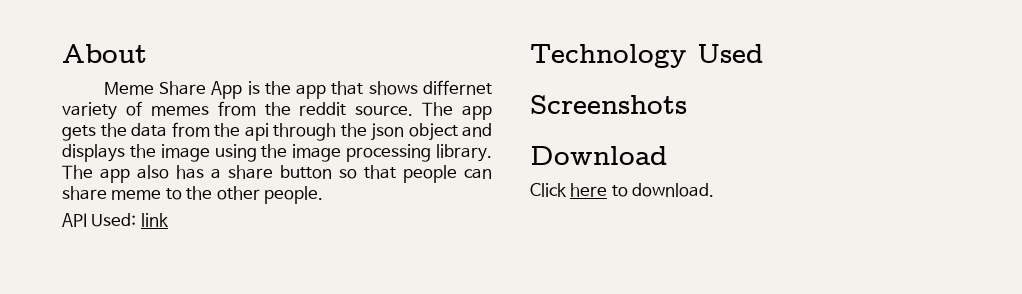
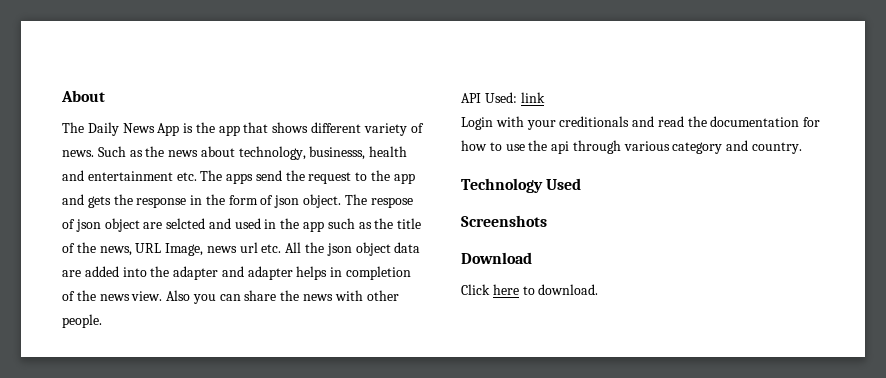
- Meme Share App is the app that shows differnet variety of memes from the reddit source. The app gets the data from the api through the json object and displays the image using the image processing library. The app also has a share button so that people can share meme to the other people.
+ The Daily News App is the app that shows different variety of news. Such as the news about technology, businesss, health and entertainment etc. The apps send the request to the app and gets the response in the form of json object. The respose of json object are selcted and used in the app such as the title of the news, URL Image, news url etc. All the json object data are added into the adapter and adapter helps in completion of the news view. Also you can share the news with other people.
+ Login with your creditionals and read the documentation for how to use the api through various category and country.

